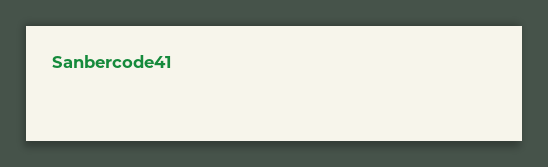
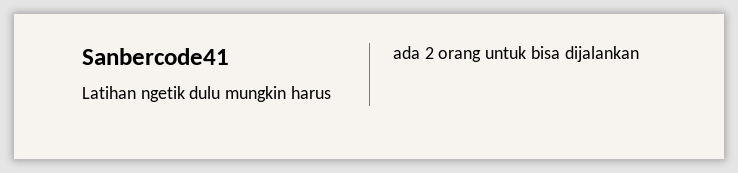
+ Latihan ngetik dulu mungkin harus ada 2 orang untuk bisa dijalankan

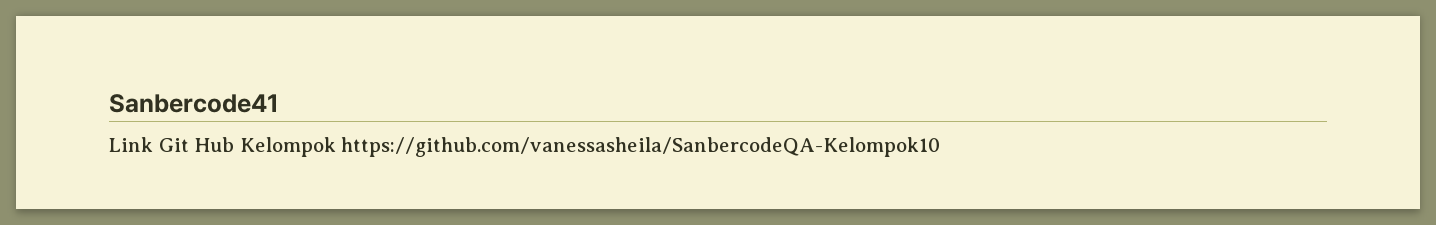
- Latihan ngetik dulu mungkin harus ada 2 orang untuk bisa dijalankan
+ Link Git Hub Kelompok https://github.com/vanessasheila/SanbercodeQA-Kelompok10

